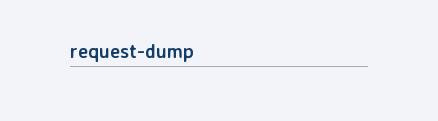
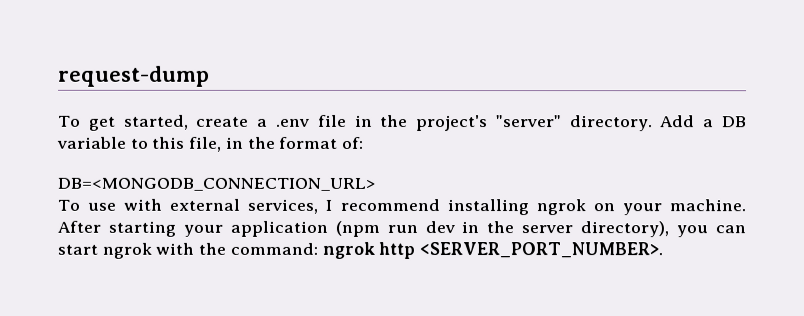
+ To get started, create a .env file in the project's "server" directory. Add a DB variable to this file, in the format of:
+ DB=<MONGODB_CONNECTION_URL>
+ To use with external services, I recommend installing ngrok on your machine. After starting your application (npm run dev in the server directory), you can start ngrok with the command: ngrok http <SERVER_PORT_NUMBER>.

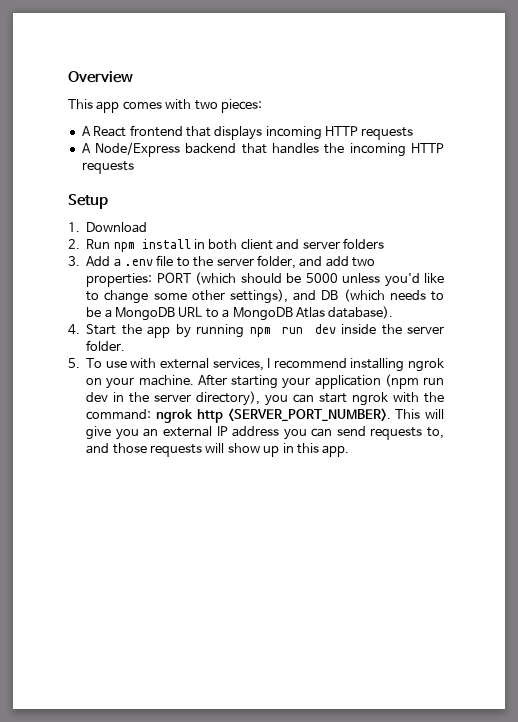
- request-dump
- To get started, create a .env file in the project's "server" directory. Add a DB variable to this file, in the format of:
- DB=<MONGODB_CONNECTION_URL>
- To use with external services, I recommend installing ngrok on your machine.
+ Overview
+ This app comes with two pieces:
+ A React frontend that displays incoming HTTP requests
+ A Node/Express backend that handles the incoming HTTP requests
+ Setup
+ 1. Download
+ 2. Run npm install in both client and server folders
+ 3. Add a .env file to the server folder, and add two properties: PORT (which should be 5000 unless you'd like to change some other settings), and DB (which needs to be a MongoDB URL to a MongoDB Atlas database).
+ 4. Start the app by running npm run dev inside the server folder.
+ 5. To use with external services, I recommend installing ngrok on your machine.
+ This will give you an external IP address you can send requests to, and those requests will show up in this app.

